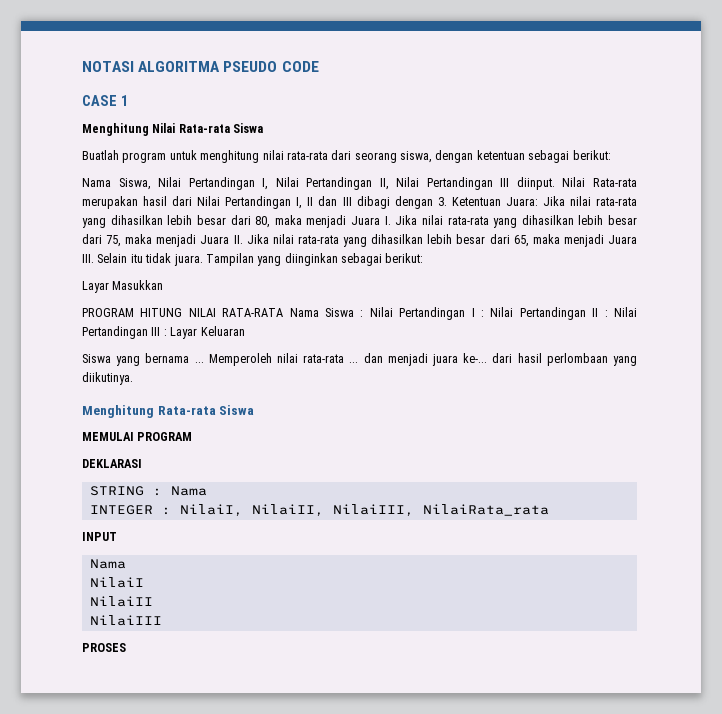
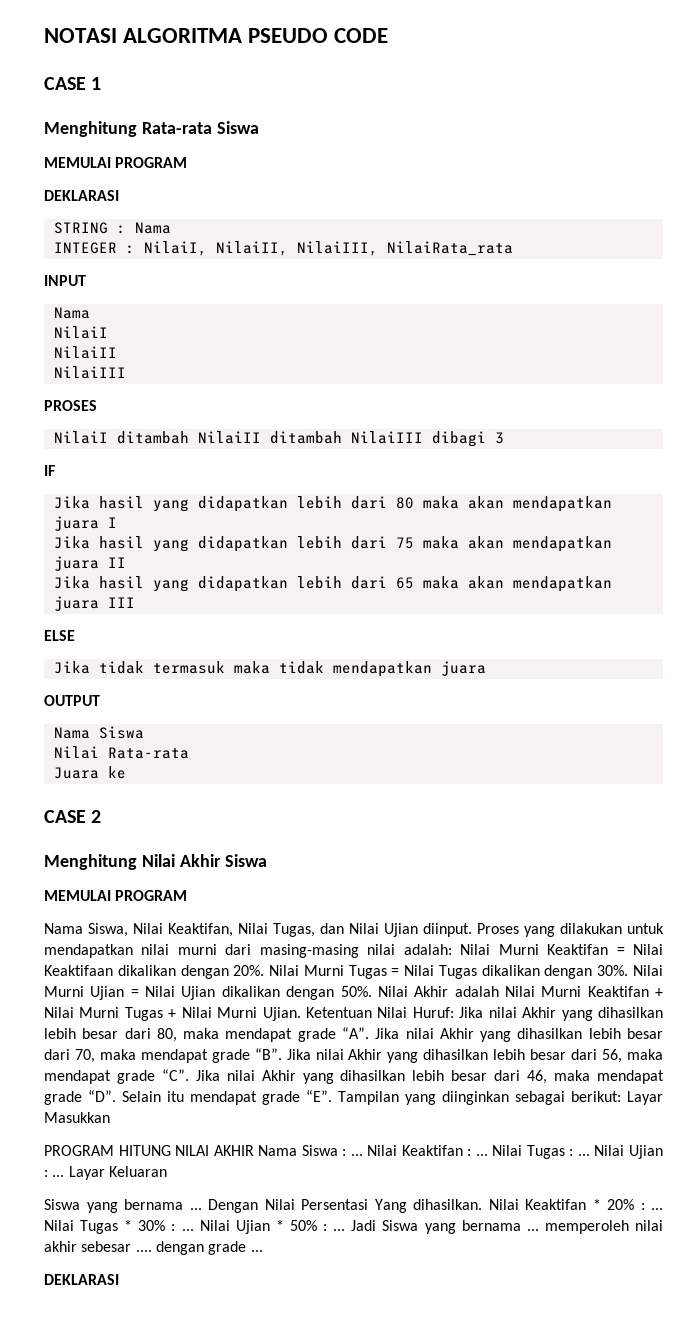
- Menghitung Nilai Rata-rata Siswa
- Buatlah program untuk menghitung nilai rata-rata dari seorang siswa, dengan ketentuan sebagai berikut:
- Nama Siswa, Nilai Pertandingan I, Nilai Pertandingan II, Nilai Pertandingan III diinput. Nilai Rata-rata merupakan hasil dari Nilai Pertandingan I, II dan III dibagi dengan 3. Ketentuan Juara: Jika nilai rata-rata yang dihasilkan lebih besar dari 80, maka menjadi Juara I. Jika nilai rata-rata yang dihasilkan lebih besar dari 75, maka menjadi Juara II. Jika nilai rata-rata yang dihasilkan lebih besar dari 65, maka menjadi Juara III. Selain itu tidak juara. Tampilan yang diinginkan sebagai berikut:
- Layar Masukkan
- PROGRAM HITUNG NILAI RATA-RATA Nama Siswa : Nilai Pertandingan I : Nilai Pertandingan II : Nilai Pertandingan III : Layar Keluaran
- Siswa yang bernama ... Memperoleh nilai rata-rata ... dan menjadi juara ke-... dari hasil perlombaan yang diikutinya.
+ NilaiI ditambah NilaiII ditambah NilaiIII dibagi 3
+ IF
+ Jika hasil yang didapatkan lebih dari 80 maka akan mendapatkan juara I
+ Jika hasil yang didapatkan lebih dari 75 maka akan mendapatkan juara II
+ Jika hasil yang didapatkan lebih dari 65 maka akan mendapatkan juara III
+ ELSE
+ Jika tidak termasuk maka tidak mendapatkan juara
+ OUTPUT
+ Nama Siswa
+ Nilai Rata-rata
+ Juara ke
+ CASE 2
+ Menghitung Nilai Akhir Siswa
+ MEMULAI PROGRAM
+ Nama Siswa, Nilai Keaktifan, Nilai Tugas, dan Nilai Ujian diinput. Proses yang dilakukan untuk mendapatkan nilai murni dari masing-masing nilai adalah: Nilai Murni Keaktifan = Nilai Keaktifaan dikalikan dengan 20%. Nilai Murni Tugas = Nilai Tugas dikalikan dengan 30%. Nilai Murni Ujian = Nilai Ujian dikalikan dengan 50%. Nilai Akhir adalah Nilai Murni Keaktifan + Nilai Murni Tugas + Nilai Murni Ujian. Ketentuan Nilai Huruf: Jika nilai Akhir yang dihasilkan lebih besar dari 80, maka mendapat grade “A”. Jika nilai Akhir yang dihasilkan lebih besar dari 70, maka mendapat grade “B”. Jika nilai Akhir yang dihasilkan lebih besar dari 56, maka mendapat grade “C”. Jika nilai Akhir yang dihasilkan lebih besar dari 46, maka mendapat grade “D”. Selain itu mendapat grade “E”. Tampilan yang diinginkan sebagai berikut: Layar Masukkan
+ PROGRAM HITUNG NILAI AKHIR Nama Siswa : ... Nilai Keaktifan : ... Nilai Tugas : ... Nilai Ujian : ... Layar Keluaran
+ Siswa yang bernama ... Dengan Nilai Persentasi Yang dihasilkan. Nilai Keaktifan * 20% : ... Nilai Tugas * 30% : ... Nilai Ujian * 50% : ... Jadi Siswa yang bernama ... memperoleh nilai akhir sebesar .... dengan grade ...
+ DEKLARASI

